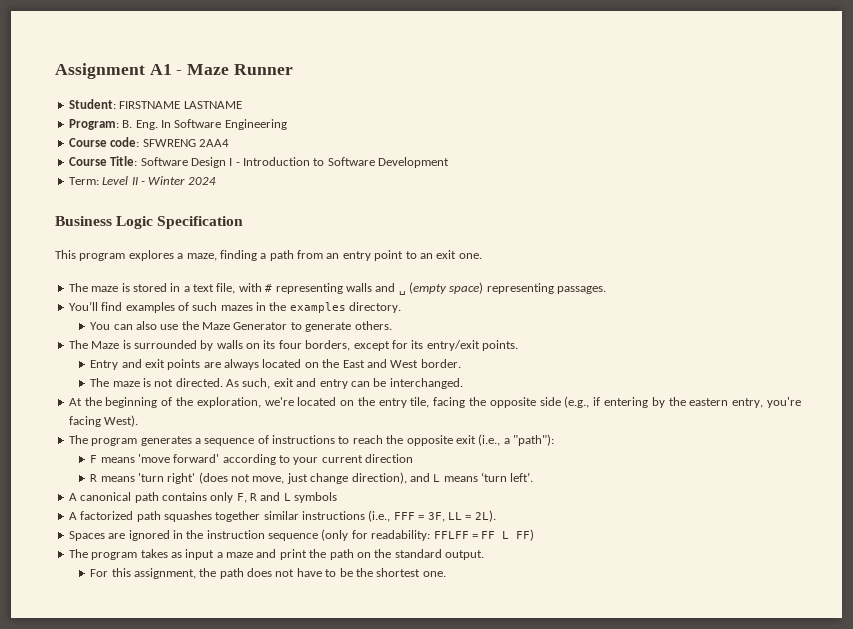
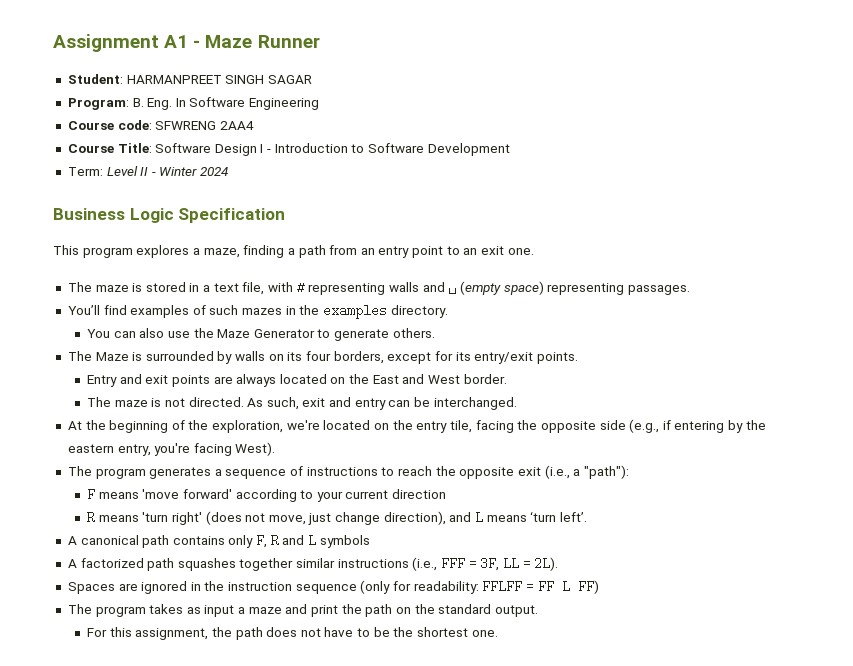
- Student: FIRSTNAME LASTNAME
+ Student: HARMANPREET SINGH SAGAR

